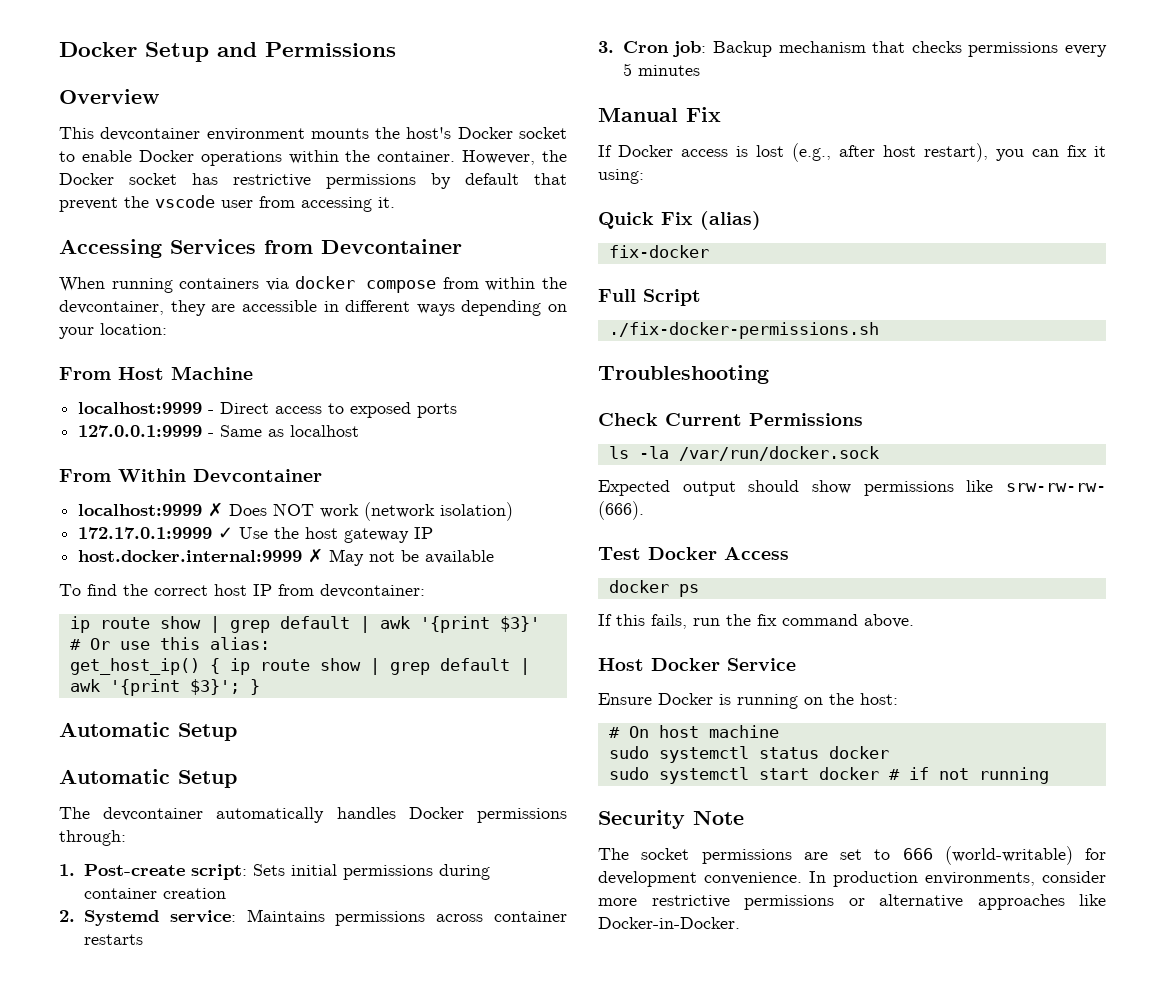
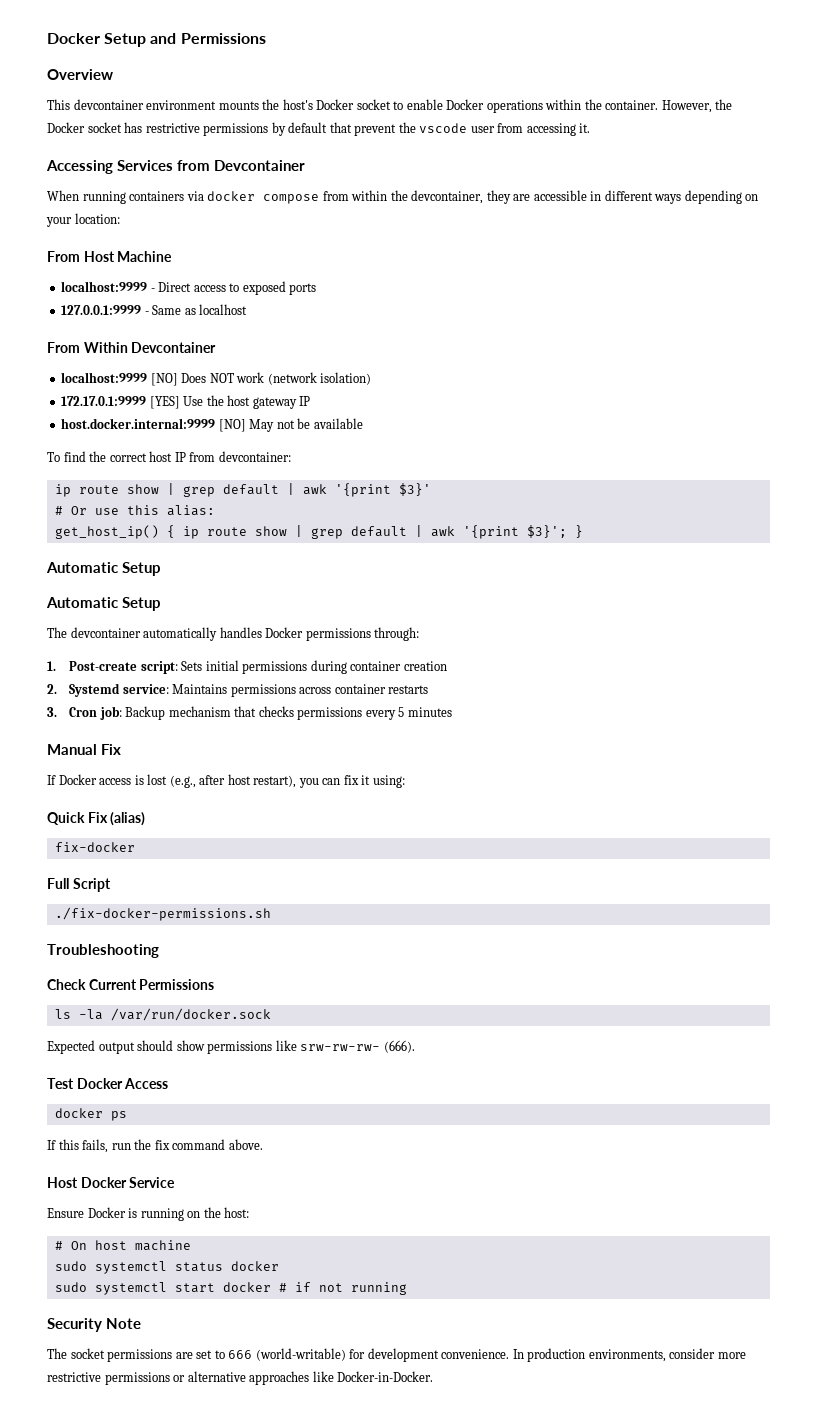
- localhost:9999 ✗ Does NOT work (network isolation)
+ localhost:9999 [NO] Does NOT work (network isolation)
- 172.17.0.1:9999 ✓ Use the host gateway IP
+ 172.17.0.1:9999 [YES] Use the host gateway IP
- host.docker.internal:9999 ✗ May not be available
+ host.docker.internal:9999 [NO] May not be available

